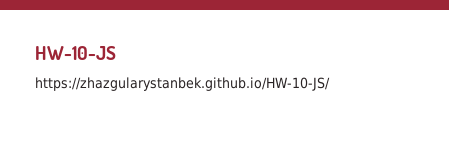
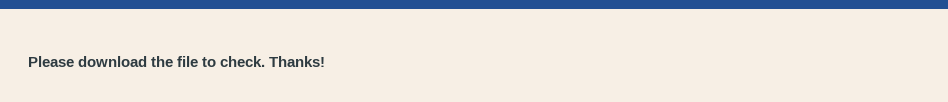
- HW-10-JS
- https://zhazgularystanbek.github.io/HW-10-JS/
+ Please download the file to check. Thanks!

